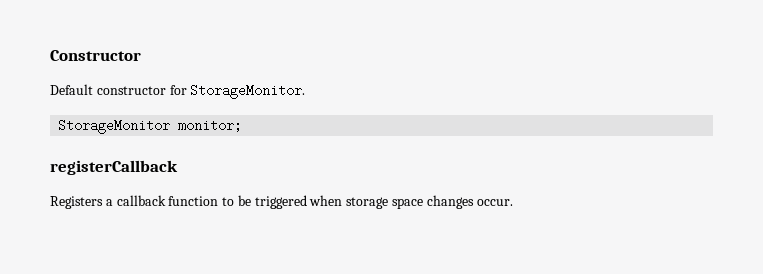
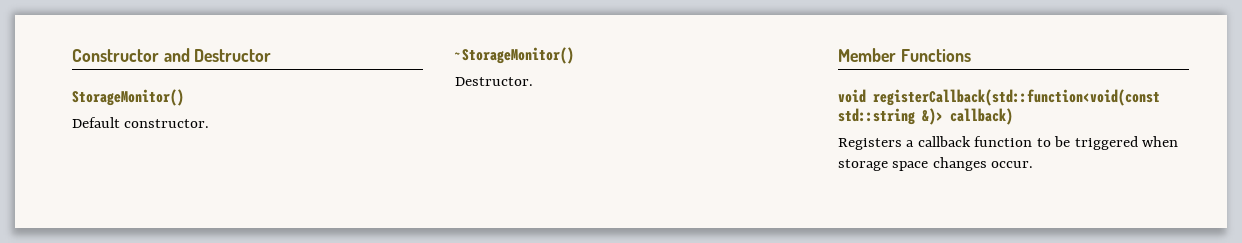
- Constructor
- Default constructor for StorageMonitor.
- StorageMonitor monitor;
- registerCallback
+ Constructor and Destructor
+ StorageMonitor()
+ Default constructor.
+ ~StorageMonitor()
+ Destructor.
+ Member Functions
+ void registerCallback(std::function<void(const std::string &)> callback)

